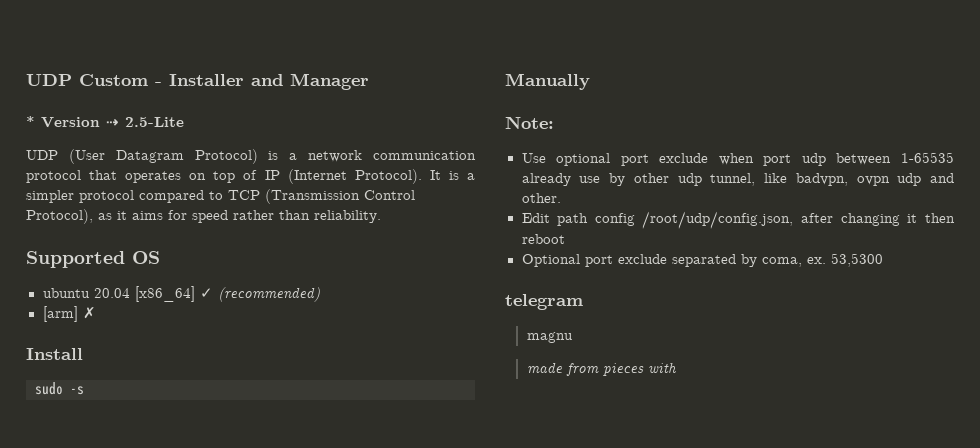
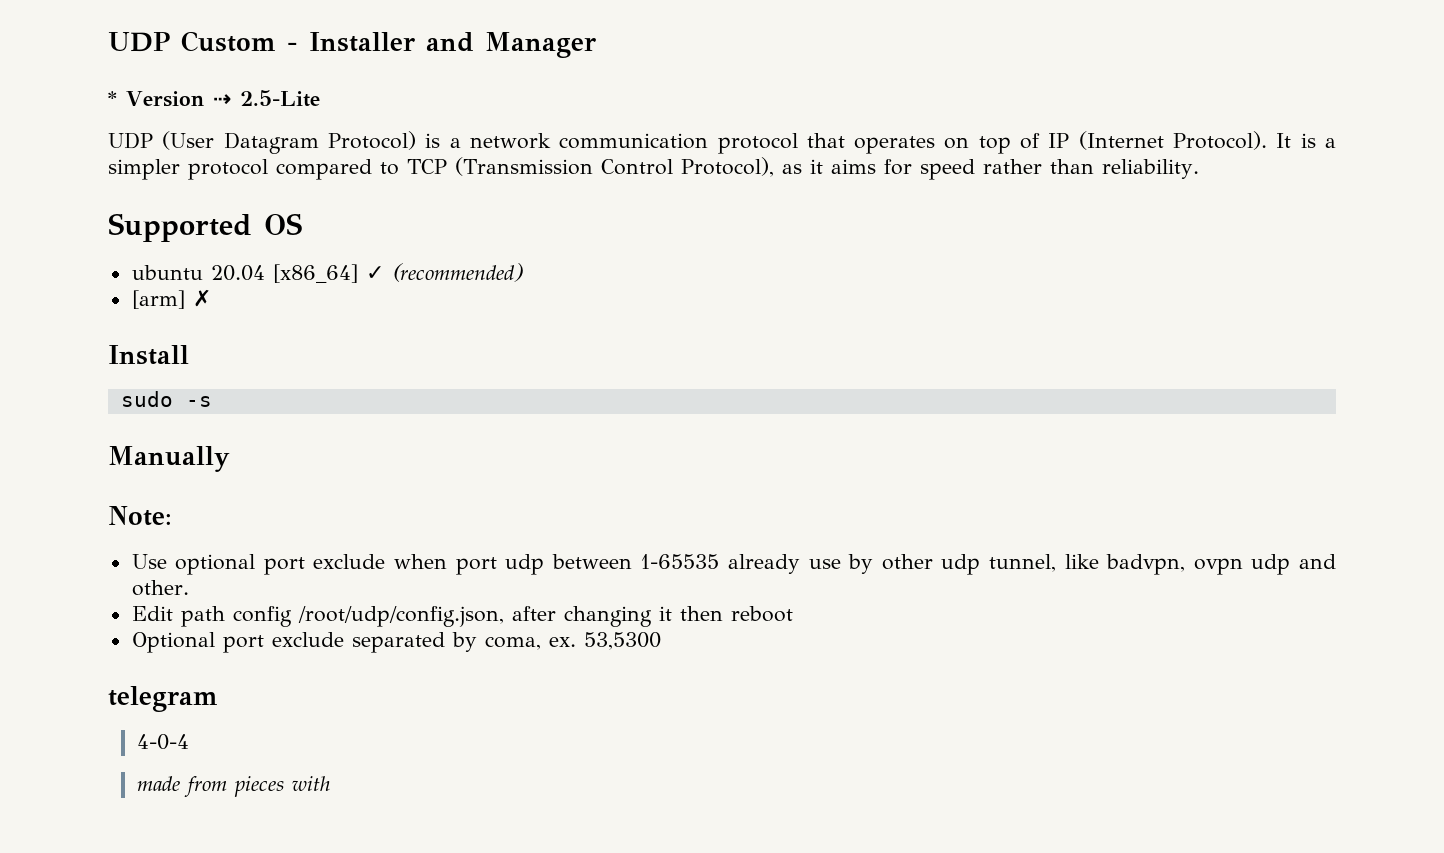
- magnu
+ 4-0-4

